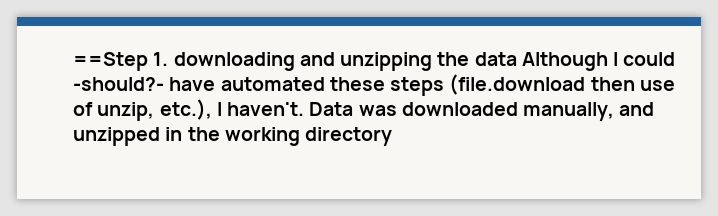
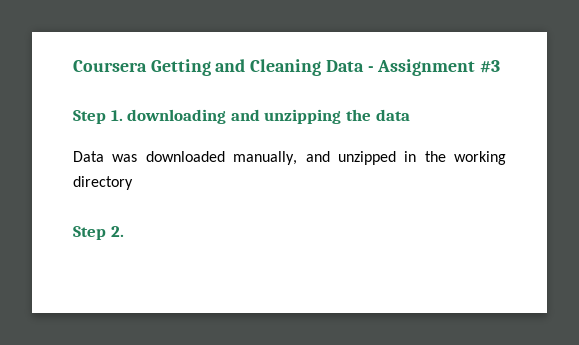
- ==Step 1. downloading and unzipping the data Although I could -should?- have automated these steps (file.download then use of unzip, etc.), I haven't. Data was downloaded manually, and unzipped in the working directory
+ Coursera Getting and Cleaning Data - Assignment #3
+ Step 1. downloading and unzipping the data
+ Data was downloaded manually, and unzipped in the working directory
+ Step 2.

